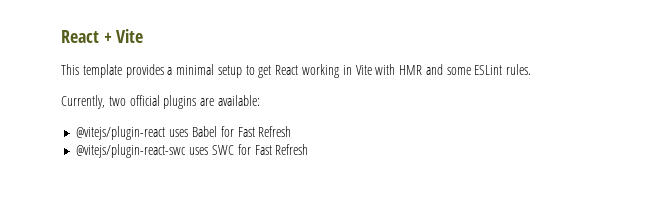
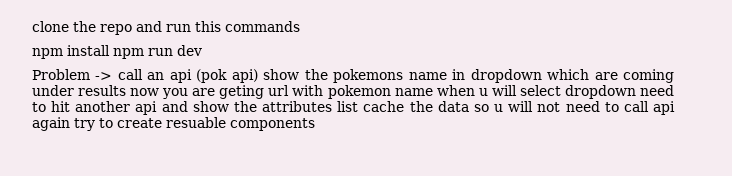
- React + Vite
- This template provides a minimal setup to get React working in Vite with HMR and some ESLint rules.
- Currently, two official plugins are available:
- @vitejs/plugin-react uses Babel for Fast Refresh
- @vitejs/plugin-react-swc uses SWC for Fast Refresh
+ clone the repo and run this commands
+ npm install npm run dev
+ Problem -> call an api (pok api) show the pokemons name in dropdown which are coming under results now you are geting url with pokemon name when u will select dropdown need to hit another api and show the attributes list cache the data so u will not need to call api again try to create resuable components

